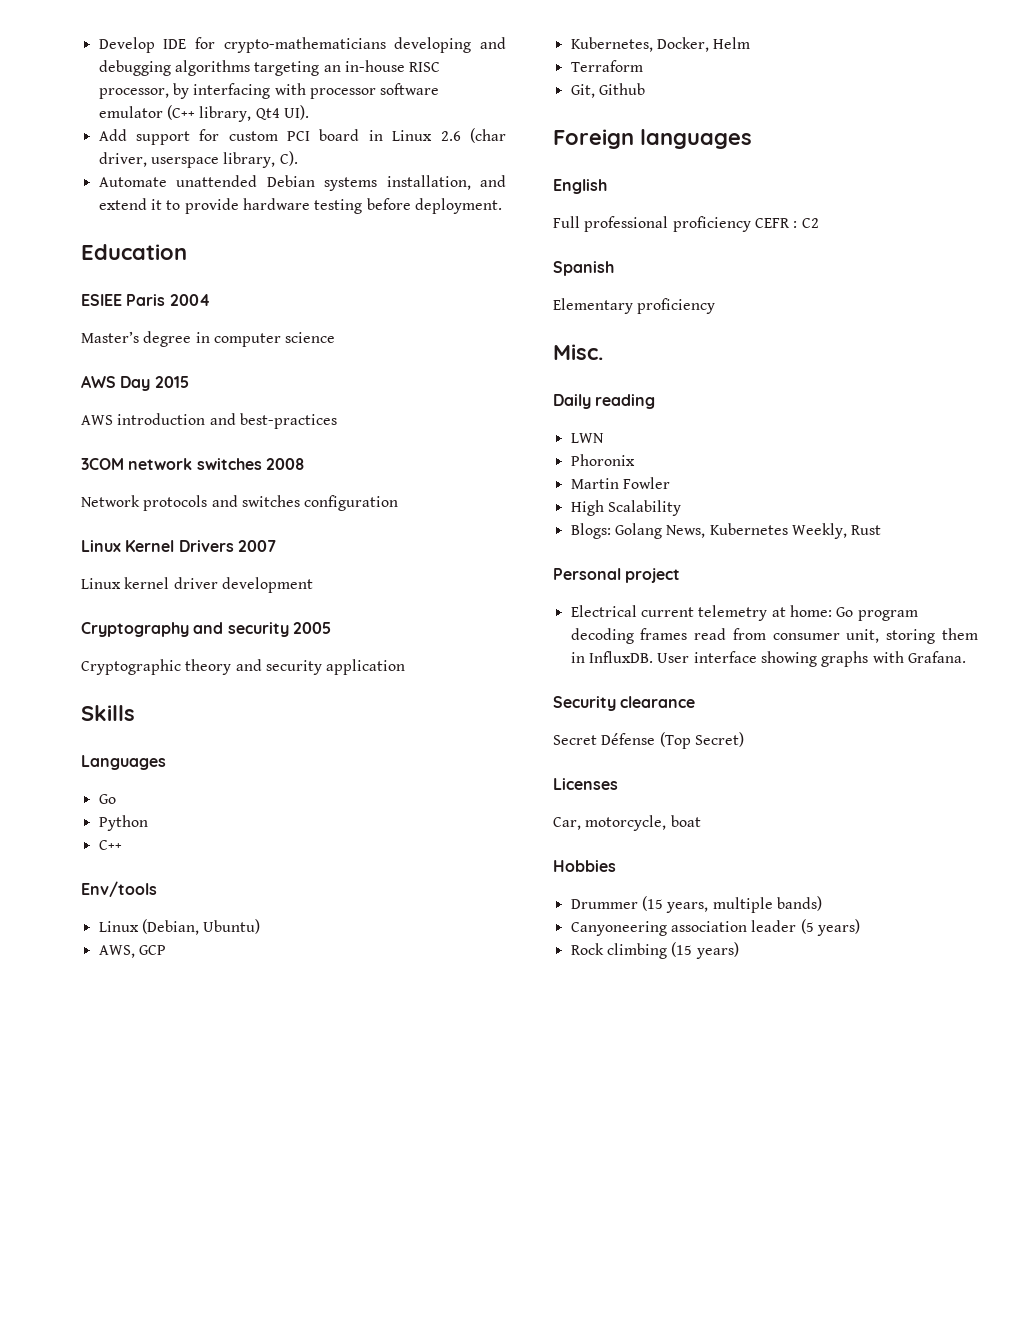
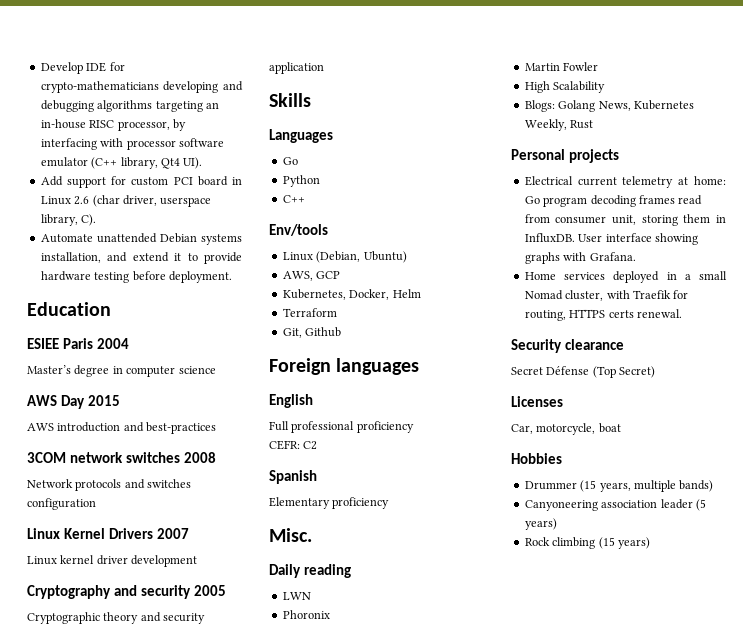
- Full professional proficiency CEFR : C2
+ Full professional proficiency
+ CEFR: C2
- Personal project
+ Personal projects
+ Home services deployed in a small Nomad cluster, with Traefik for routing, HTTPS certs renewal.

